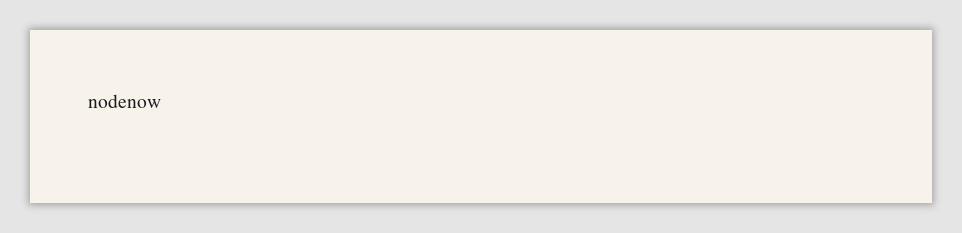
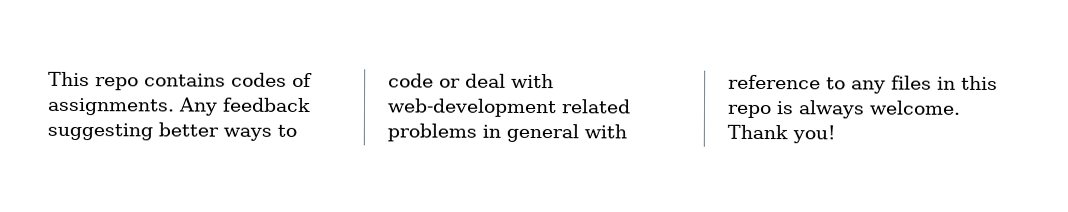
- nodenow
+ This repo contains codes of assignments. Any feedback suggesting better ways to code or deal with web-development related problems in general with reference to any files in this repo is always welcome. Thank you!

